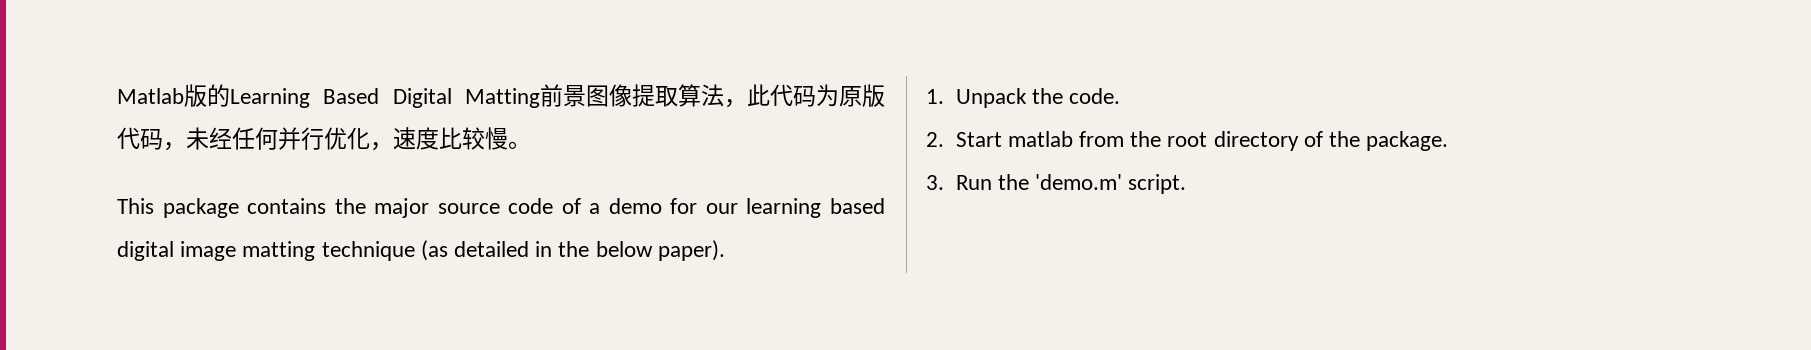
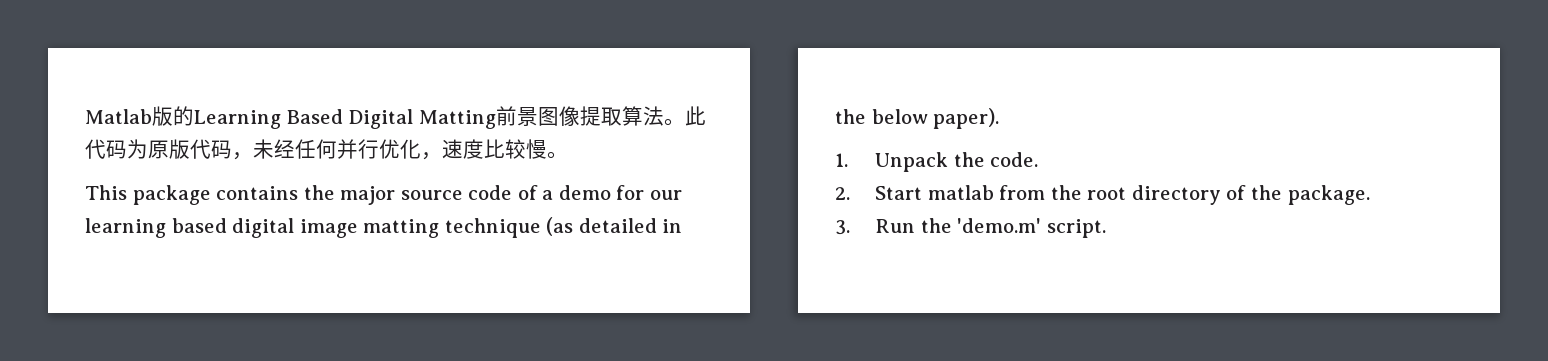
- Matlab版的Learning Based Digital Matting前景图像提取算法，此代码为原版代码，未经任何并行优化，速度比较慢。
+ Matlab版的Learning Based Digital Matting前景图像提取算法。此代码为原版代码，未经任何并行优化，速度比较慢。

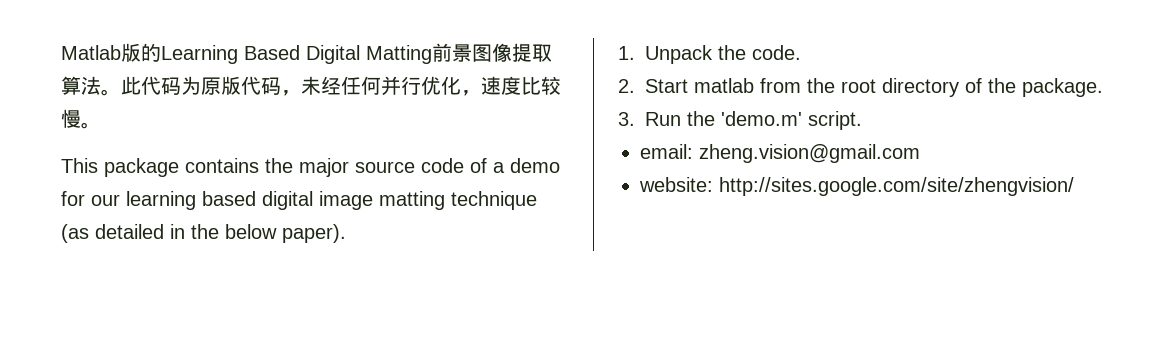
+ email: zheng.vision@gmail.com
+ website: http://sites.google.com/site/zhengvision/

